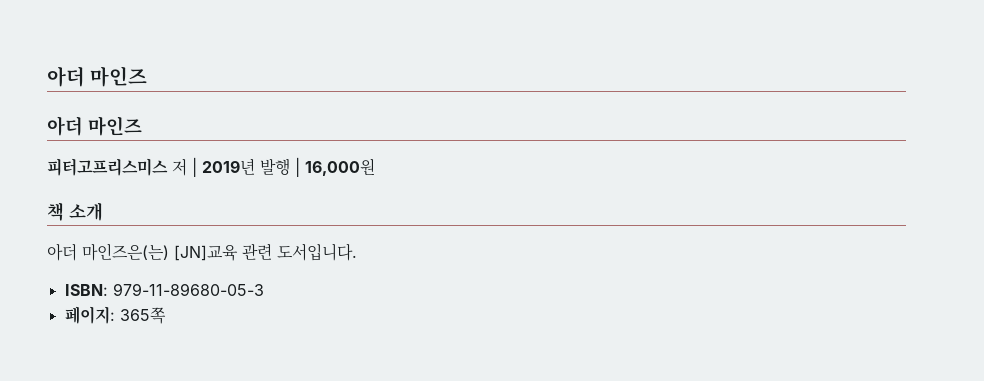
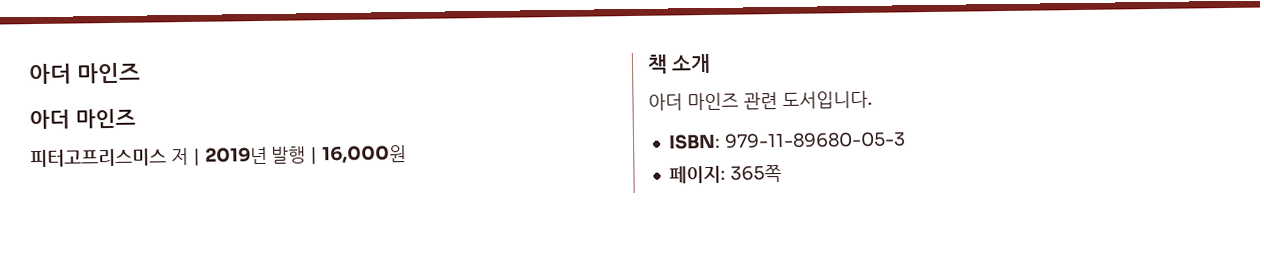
- 아더 마인즈은(는) [JN]교육 관련 도서입니다.
+ 아더 마인즈 관련 도서입니다.

